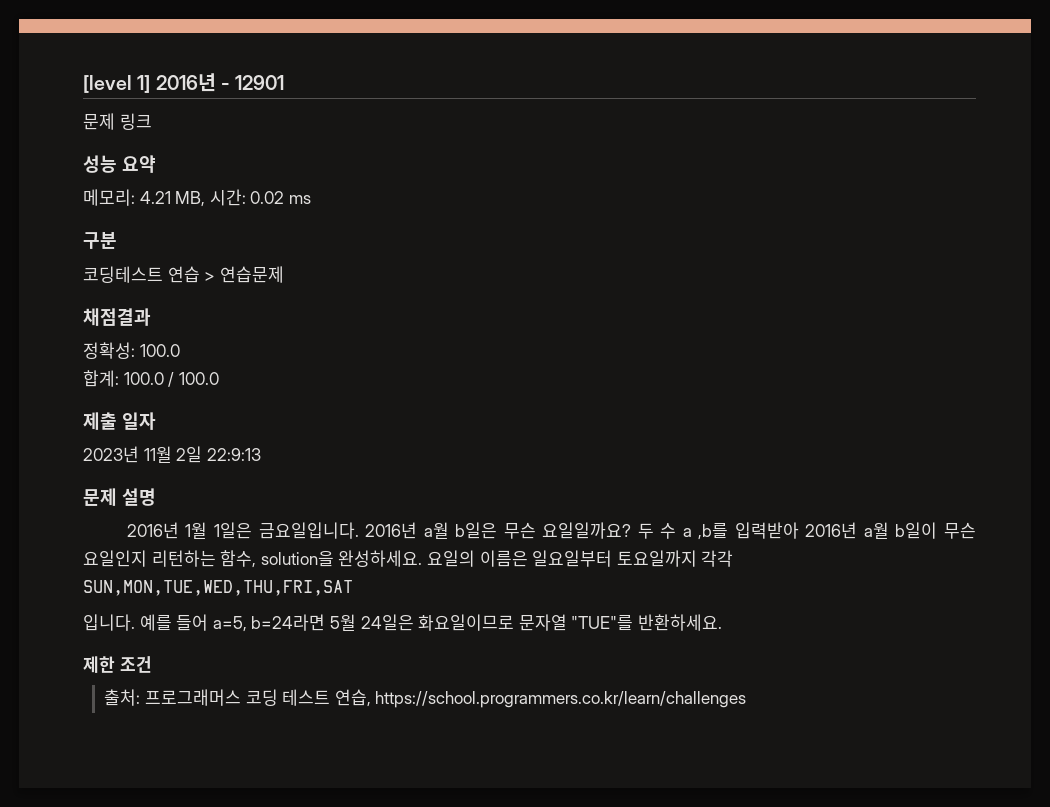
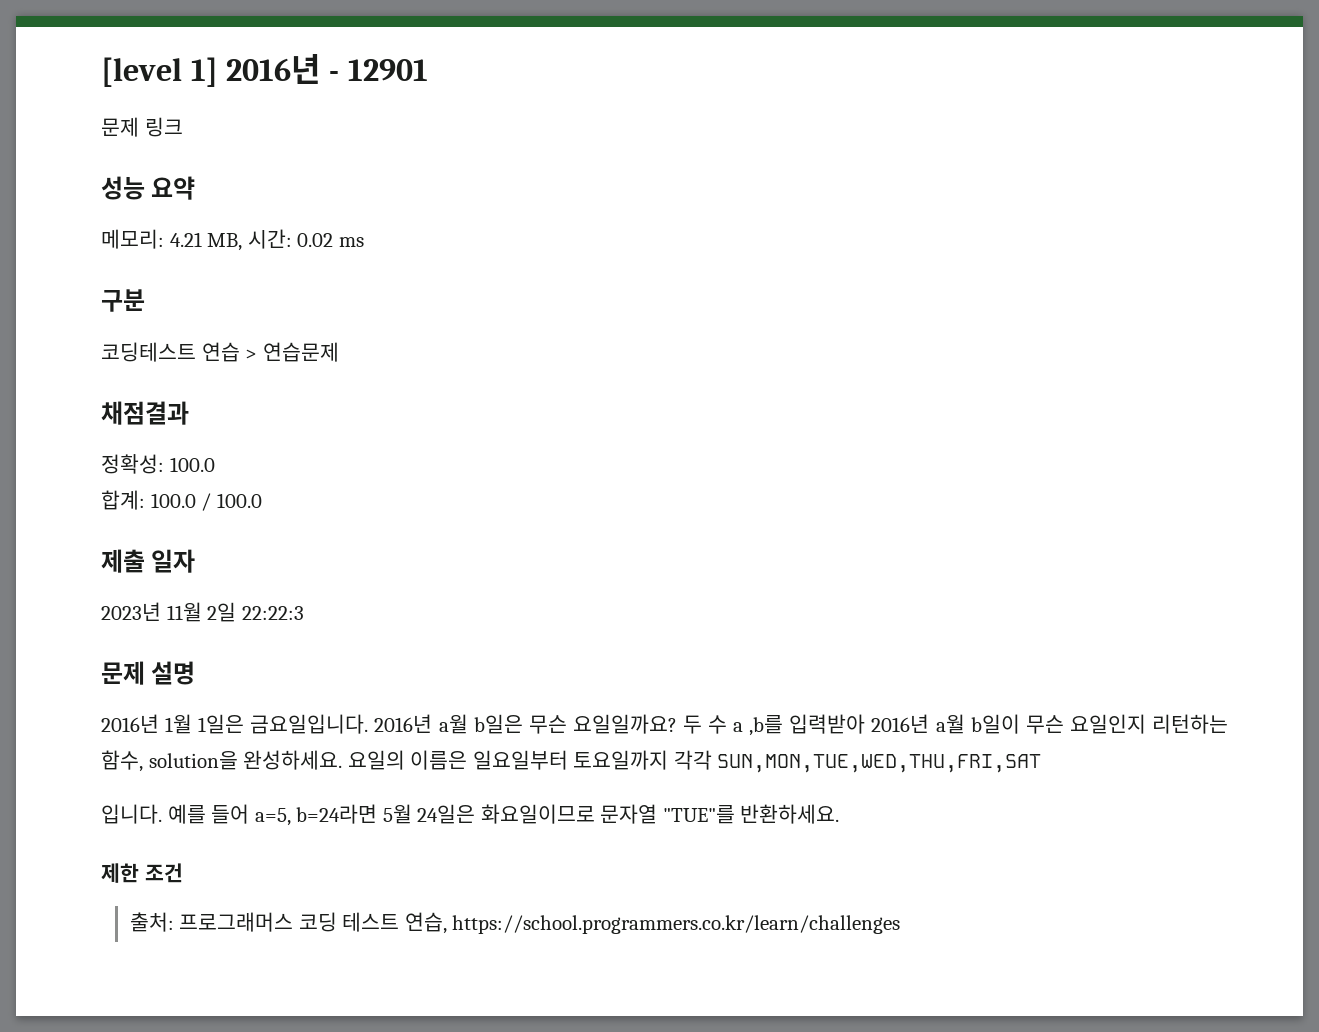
- 2023년 11월 2일 22:9:13
+ 2023년 11월 2일 22:22:3

